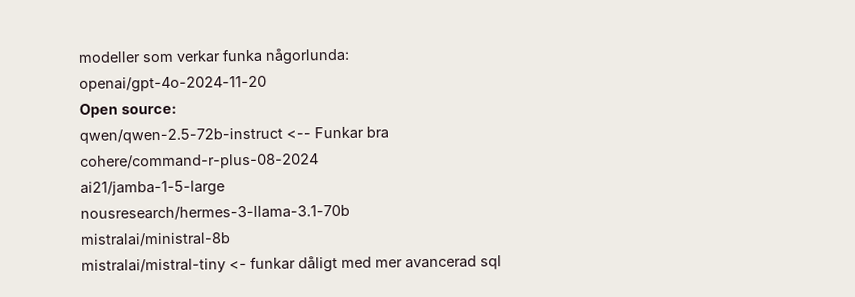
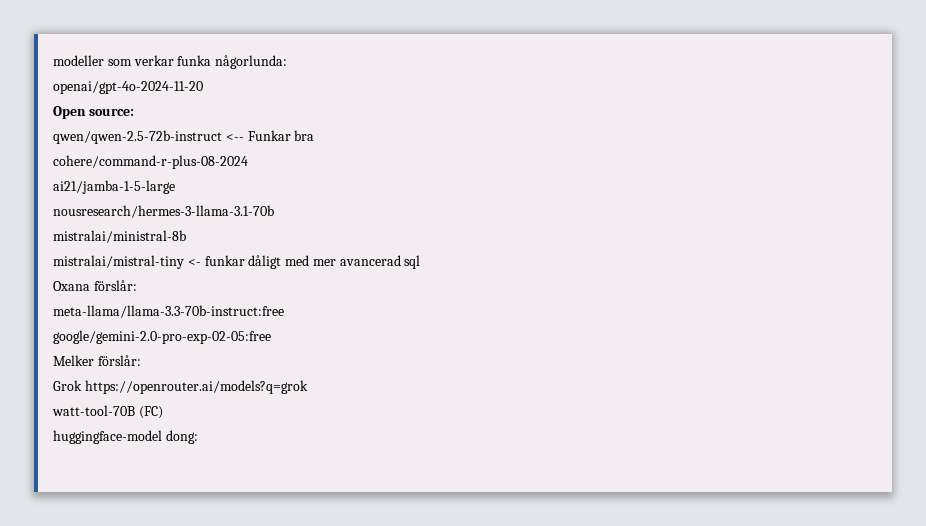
+ Oxana förslår:
+ meta-llama/llama-3.3-70b-instruct:free
+ google/gemini-2.0-pro-exp-02-05:free
+ Melker förslår:
+ Grok https://openrouter.ai/models?q=grok
+ watt-tool-70B (FC)
+ huggingface-model dong:

